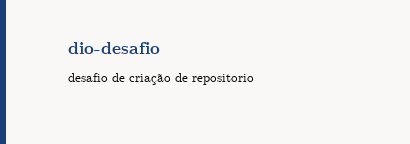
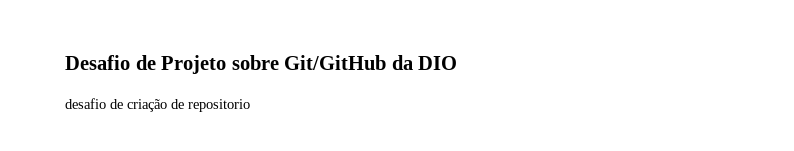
- dio-desafio
+ Desafio de Projeto sobre Git/GitHub da DIO

